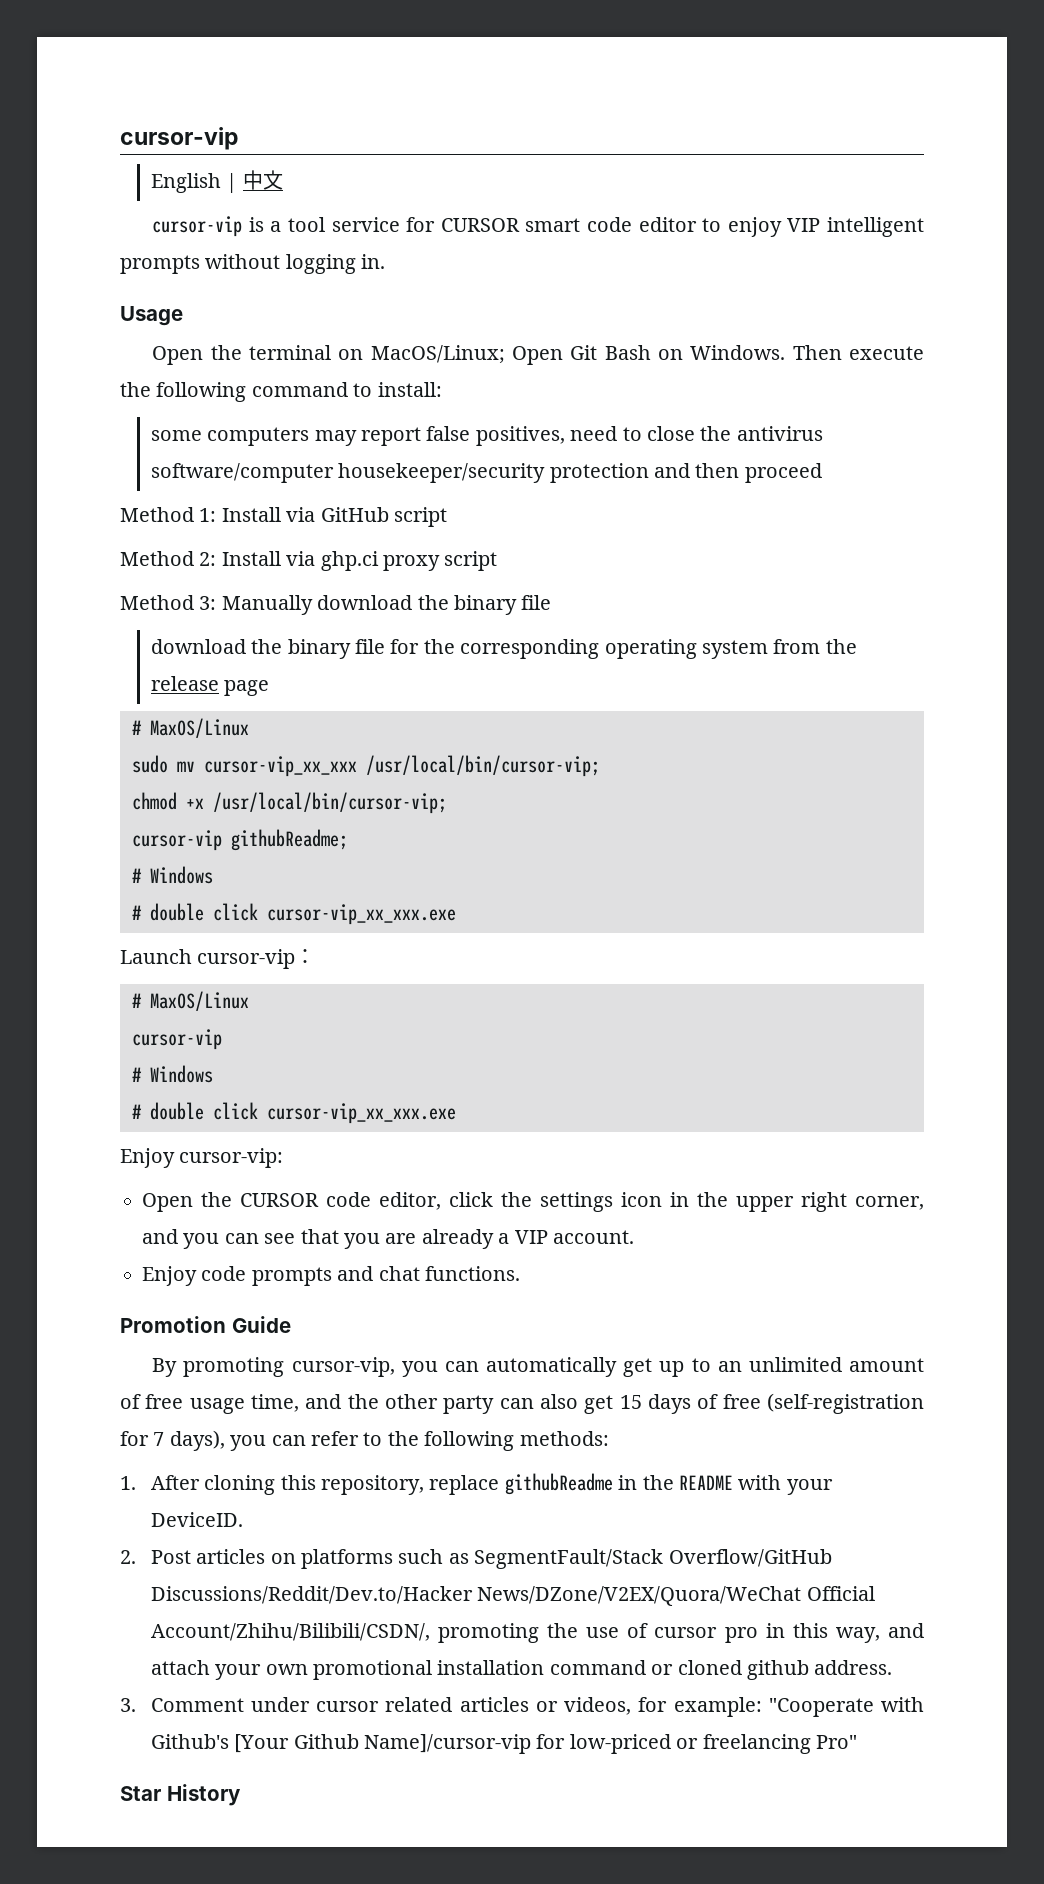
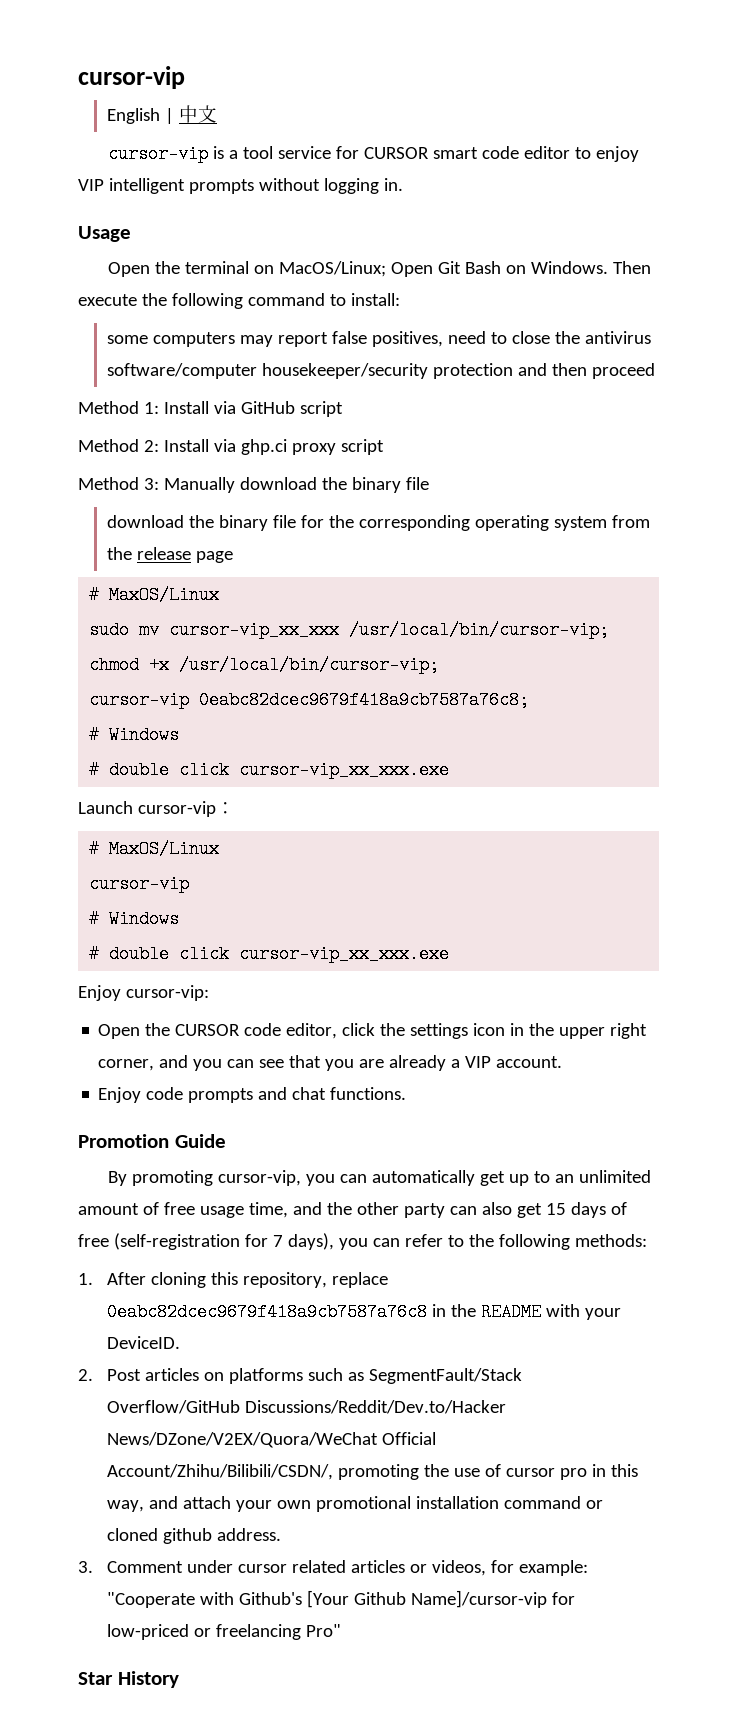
- cursor-vip githubReadme;
+ cursor-vip 0eabc82dcec9679f418a9cb7587a76c8;
- 1. After cloning this repository, replace githubReadme in the README with your DeviceID.
+ 1. After cloning this repository, replace 0eabc82dcec9679f418a9cb7587a76c8 in the README with your DeviceID.

